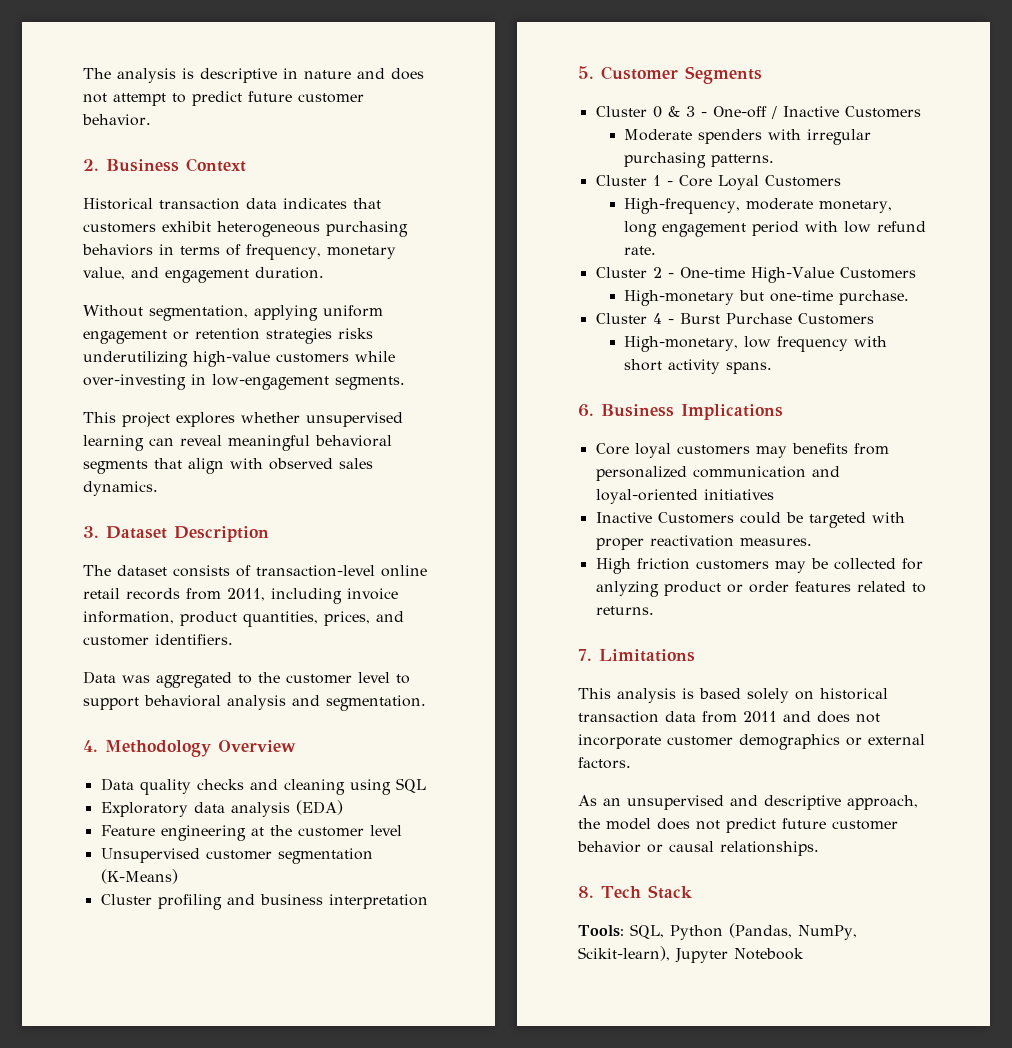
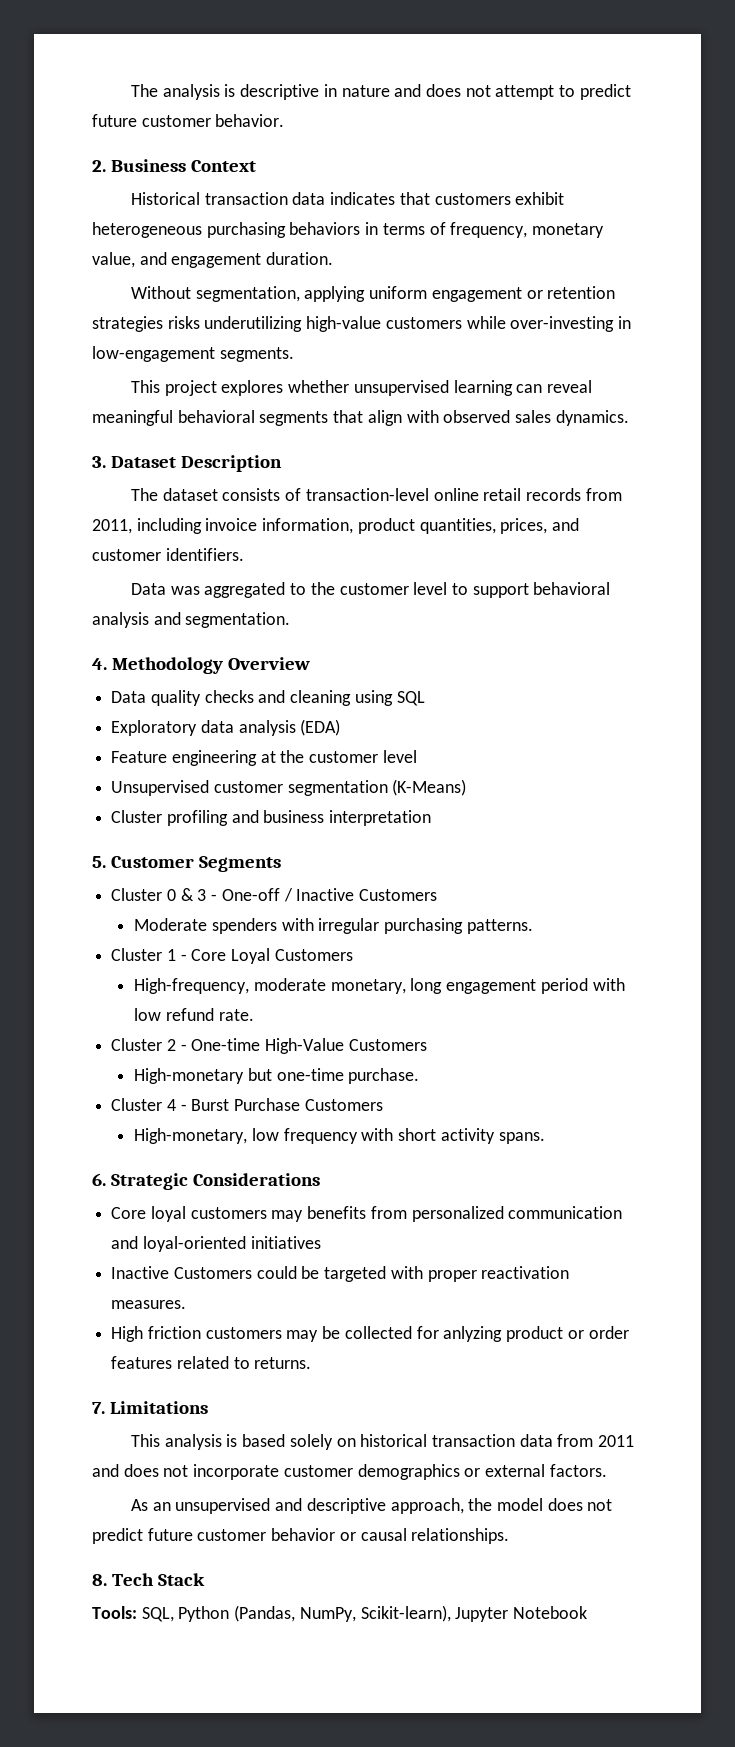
- 6. Business Implications
+ 6. Strategic Considerations

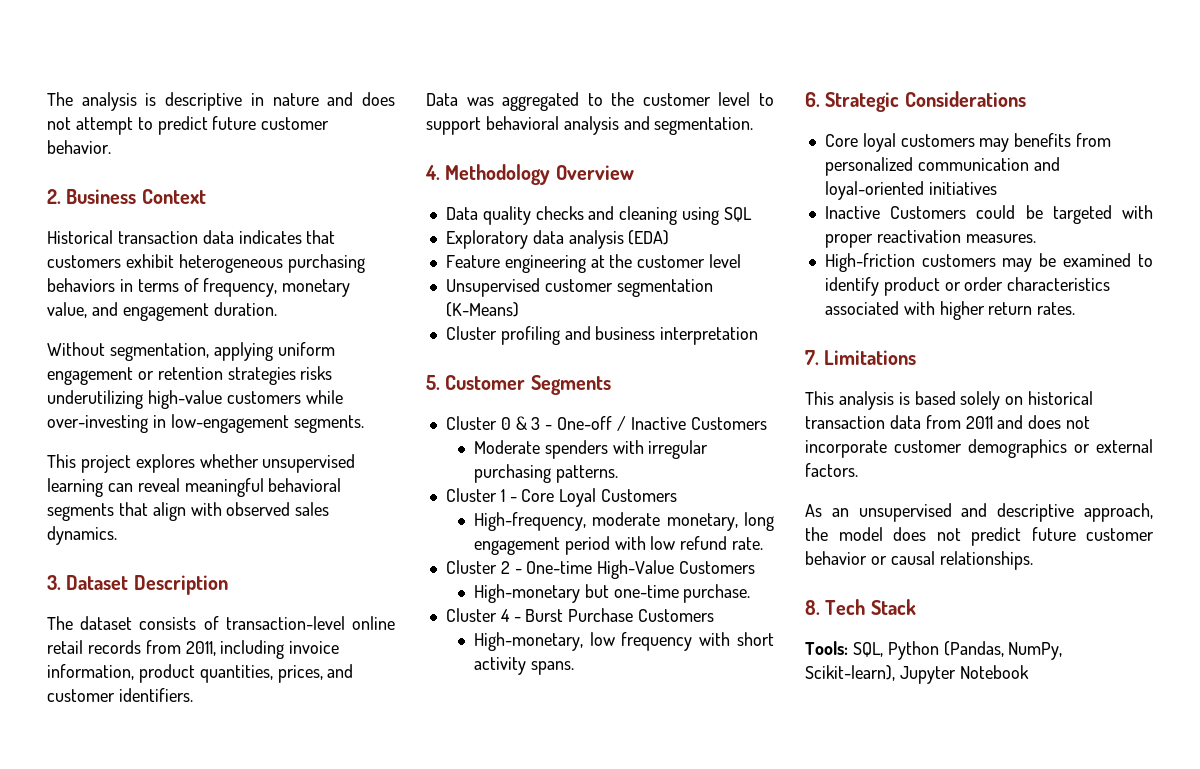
- High friction customers may be collected for anlyzing product or order features related to returns.
+ High-friction customers may be examined to identify product or order characteristics associated with higher return rates.

